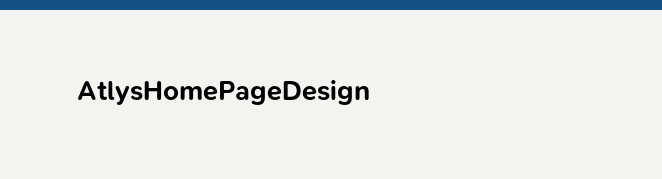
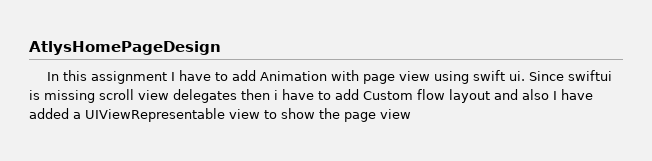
+ In this assignment I have to add Animation with page view using swift ui. Since swiftui is missing scroll view delegates then i have to add Custom flow layout and also I have added a UIViewRepresentable view to show the page view

